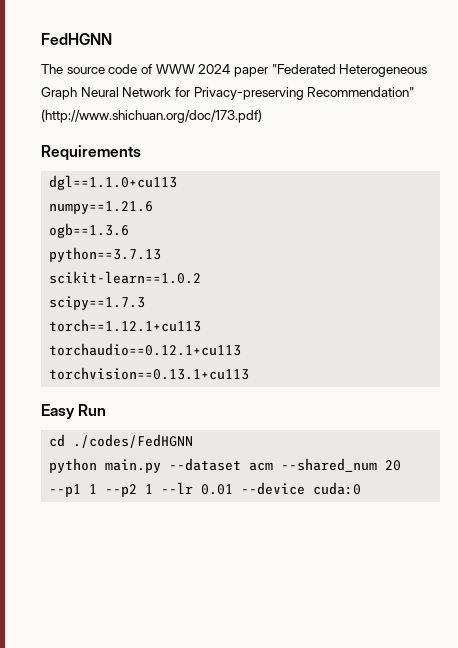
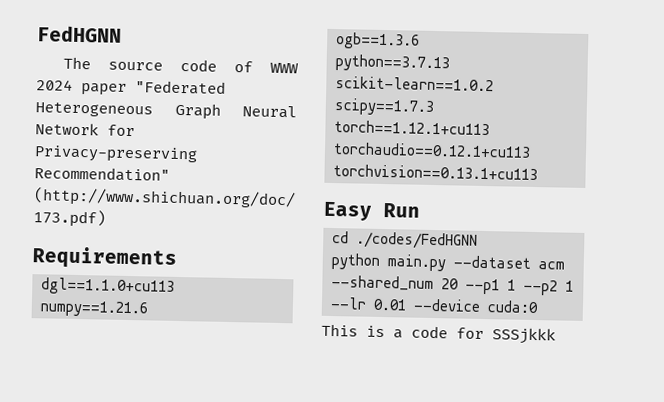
+ This is a code for SSSjkkk

